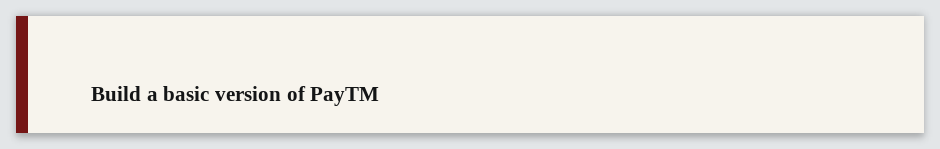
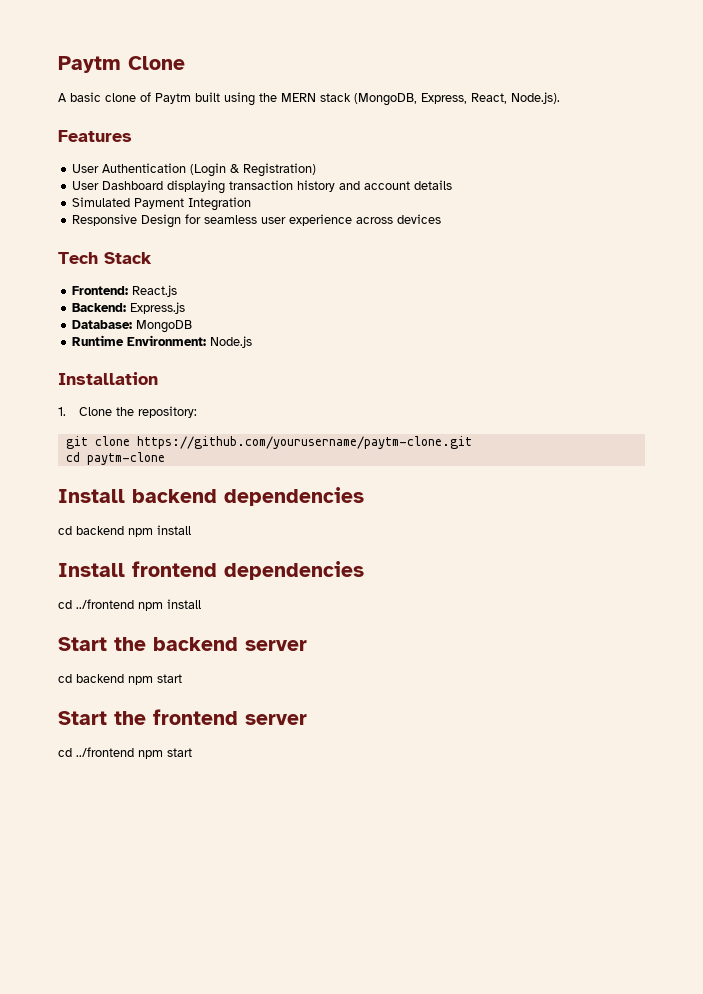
- Build a basic version of PayTM
+ Paytm Clone
+ A basic clone of Paytm built using the MERN stack (MongoDB, Express, React, Node.js).
+ Features
+ User Authentication (Login & Registration)
+ User Dashboard displaying transaction history and account details
+ Simulated Payment Integration
+ Responsive Design for seamless user experience across devices
+ Tech Stack
+ Frontend: React.js
+ Backend: Express.js
+ Database: MongoDB
+ Runtime Environment: Node.js
+ Installation
+ 1. Clone the repository:
+ git clone https://github.com/yourusername/paytm-clone.git
+ cd paytm-clone
+ Install backend dependencies
+ cd backend npm install
+ Install frontend dependencies
+ cd ../frontend npm install
+ Start the backend server
+ cd backend npm start
+ Start the frontend server
+ cd ../frontend npm start

